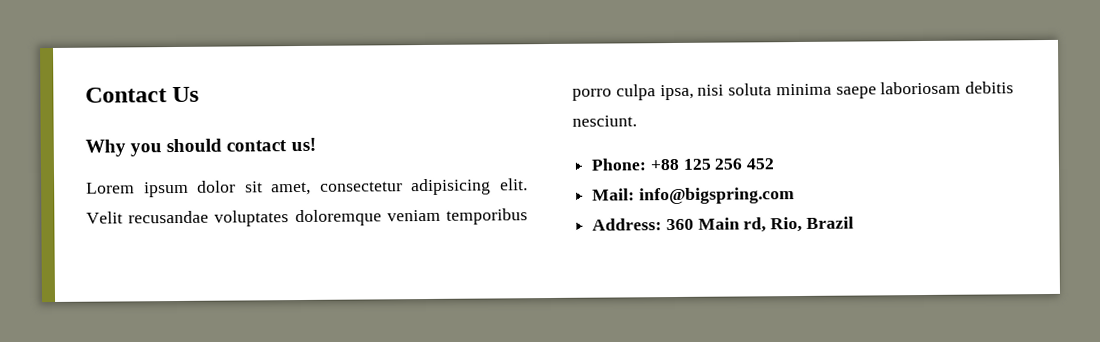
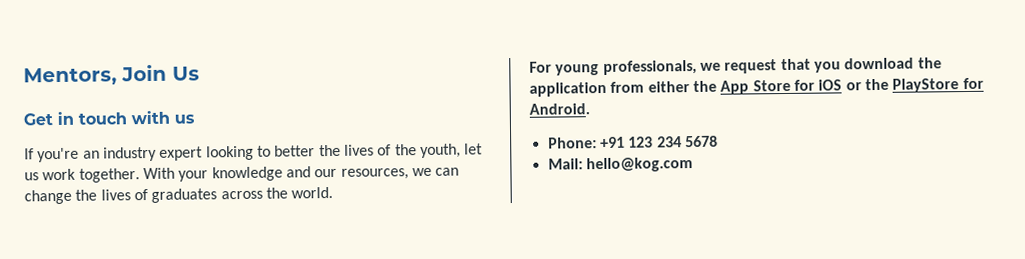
- Contact Us
+ Mentors, Join Us
- Why you should contact us!
- Lorem ipsum dolor sit amet, consectetur adipisicing elit. Velit recusandae voluptates doloremque veniam temporibus porro culpa ipsa, nisi soluta minima saepe laboriosam debitis nesciunt.
- Phone: +88 125 256 452
- Mail: info@bigspring.com
- Address: 360 Main rd, Rio, Brazil
+ Get in touch with us
+ If you're an industry expert looking to better the lives of the youth, let us work together. With your knowledge and our resources, we can change the lives of graduates across the world.
+ For young professionals, we request that you download the application from either the App Store for iOS or the PlayStore for Android.
+ Phone: +91 123 234 5678
+ Mail: hello@kog.com

